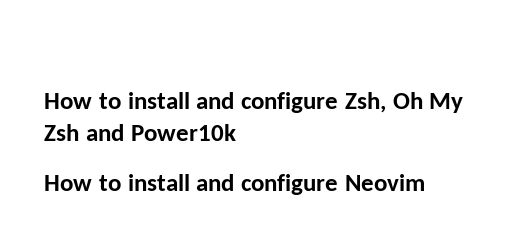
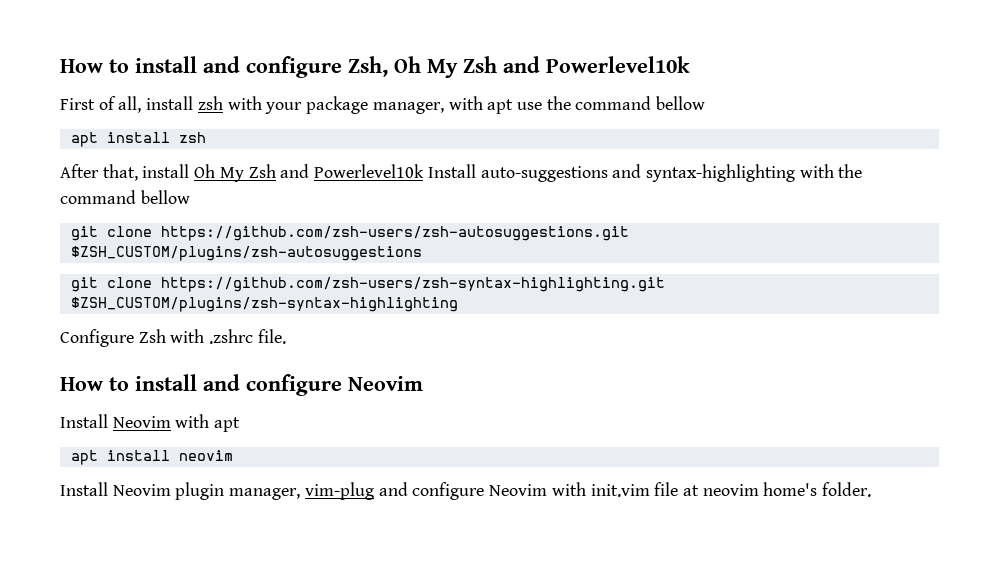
- How to install and configure Zsh, Oh My Zsh and Power10k
+ How to install and configure Zsh, Oh My Zsh and Powerlevel10k
+ First of all, install zsh with your package manager, with apt use the command bellow
+ apt install zsh
+ After that, install Oh My Zsh and Powerlevel10k Install auto-suggestions and syntax-highlighting with the command bellow
+ git clone https://github.com/zsh-users/zsh-autosuggestions.git $ZSH_CUSTOM/plugins/zsh-autosuggestions
+ git clone https://github.com/zsh-users/zsh-syntax-highlighting.git $ZSH_CUSTOM/plugins/zsh-syntax-highlighting
+ Configure Zsh with .zshrc file.
+ Install Neovim with apt
+ apt install neovim
+ Install Neovim plugin manager, vim-plug and configure Neovim with init.vim file at neovim home's folder.

